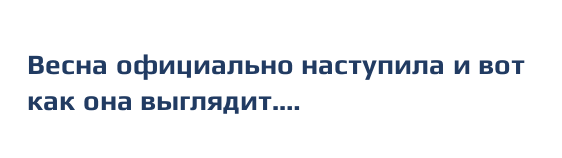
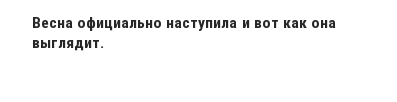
- Весна официально наступила и вот как она выглядит.…
+ Весна официально наступила и вот как она выглядит.

